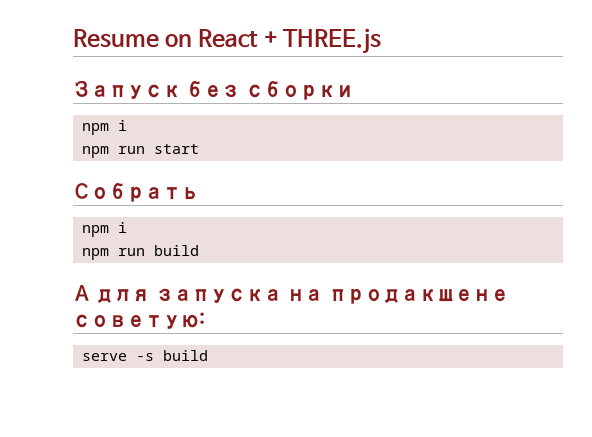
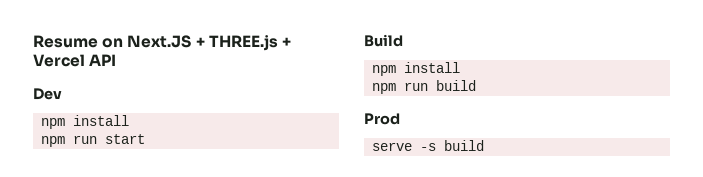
- Resume on React + THREE.js
- Запуск без сборки
- npm i
+ Resume on Next.JS + THREE.js + Vercel API
+ Dev
+ npm install
- Собрать
- npm i
+ Build
+ npm install
- А для запуска на продакшене советую:
+ Prod

